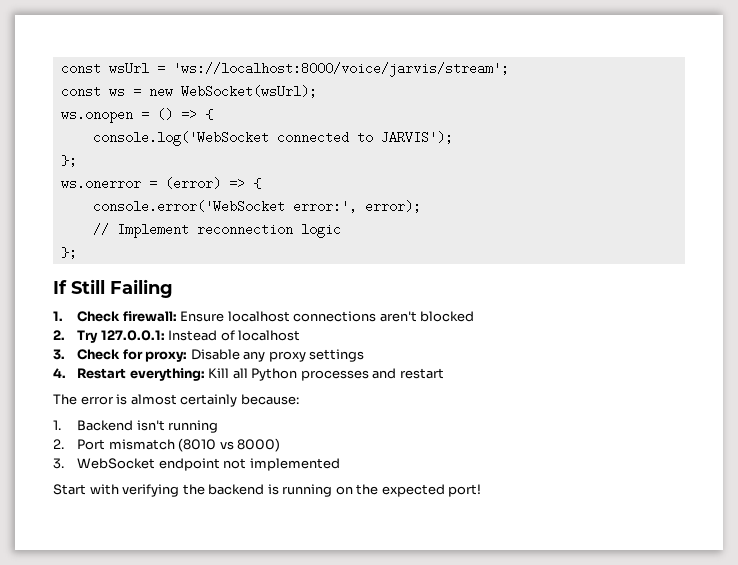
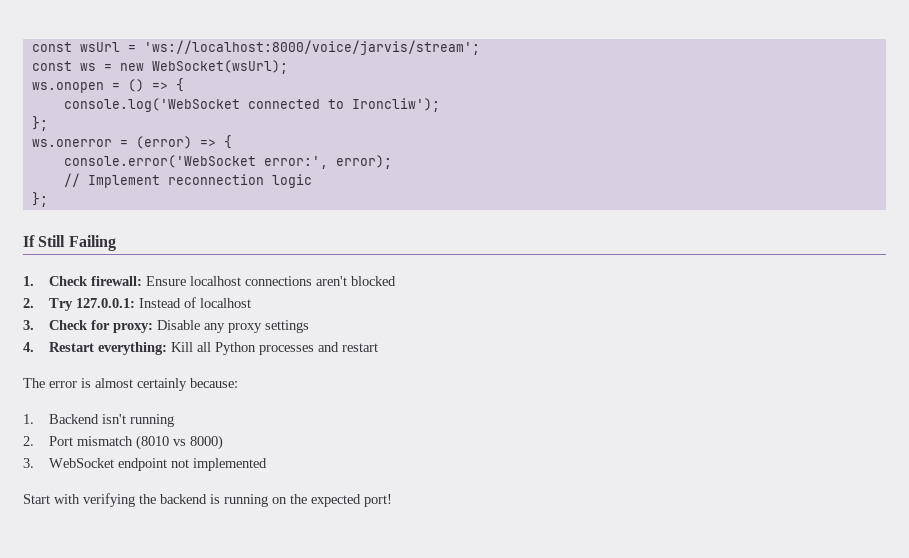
- console.log('WebSocket connected to JARVIS');
+ console.log('WebSocket connected to Ironcliw');

